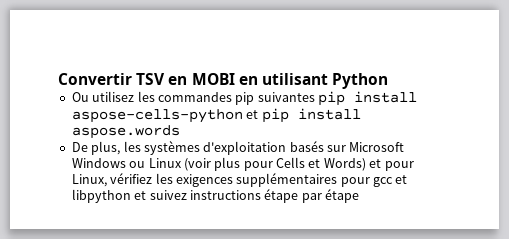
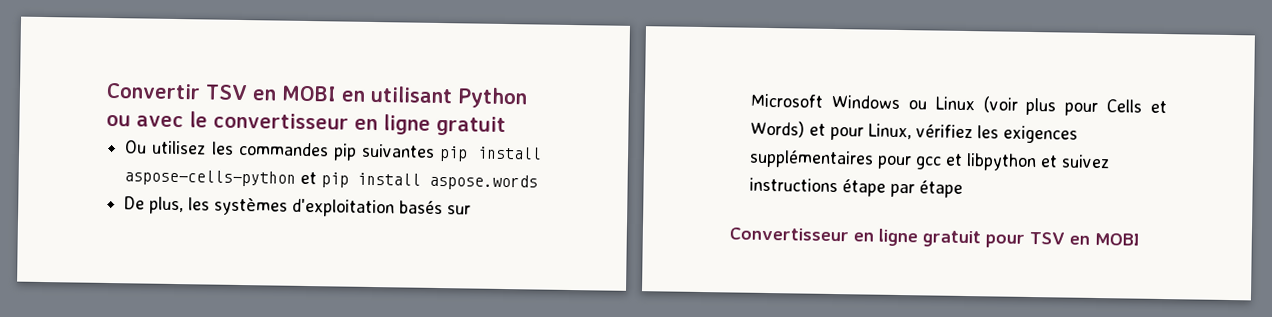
- Convertir TSV en MOBI en utilisant Python
+ Convertir TSV en MOBI en utilisant Python ou avec le convertisseur en ligne gratuit
+ Convertisseur en ligne gratuit pour TSV en MOBI

